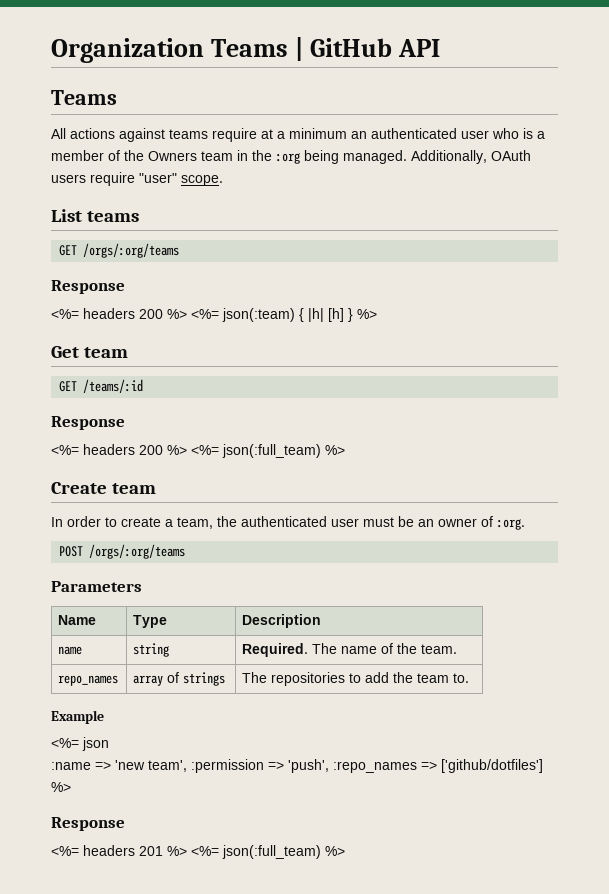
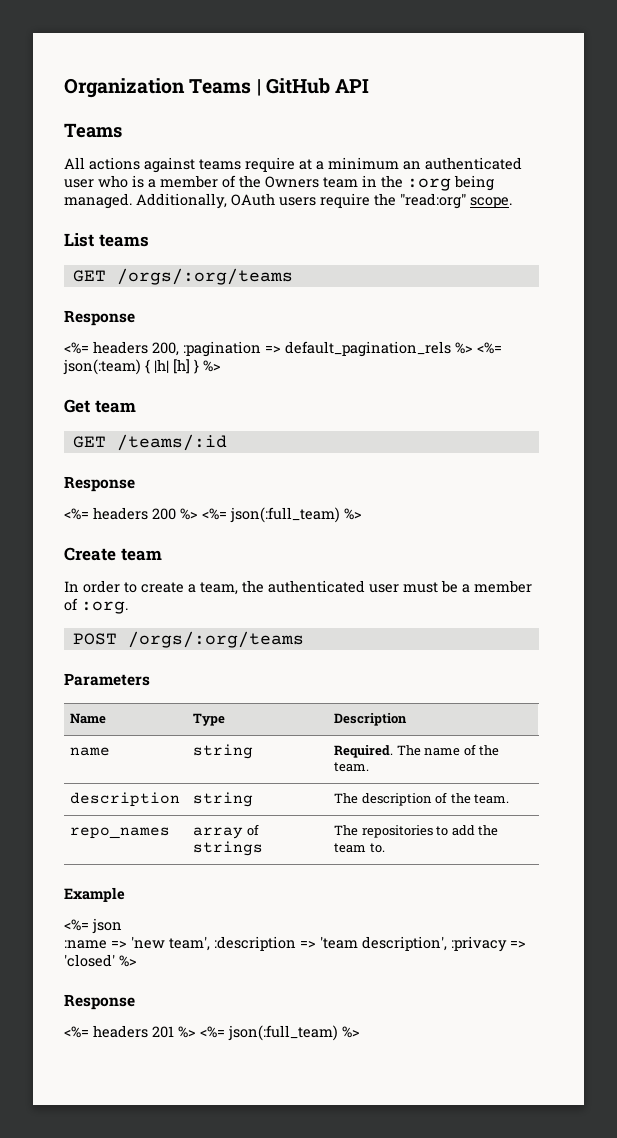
- Additionally, OAuth users require "user" scope.
+ Additionally, OAuth users require the "read:org" scope.
- <%= headers 200 %> <%= json(:team) { |h| [h] } %>
+ <%= headers 200, :pagination => default_pagination_rels %> <%= json(:team) { |h| [h] } %>
- In order to create a team, the authenticated user must be an owner of :org.
+ In order to create a team, the authenticated user must be a member of :org.
+ description | string | The description of the team.
- :name => 'new team', :permission => 'push', :repo_names => ['github/dotfiles'] %>
+ :name => 'new team', :description => 'team description', :privacy => 'closed' %>

